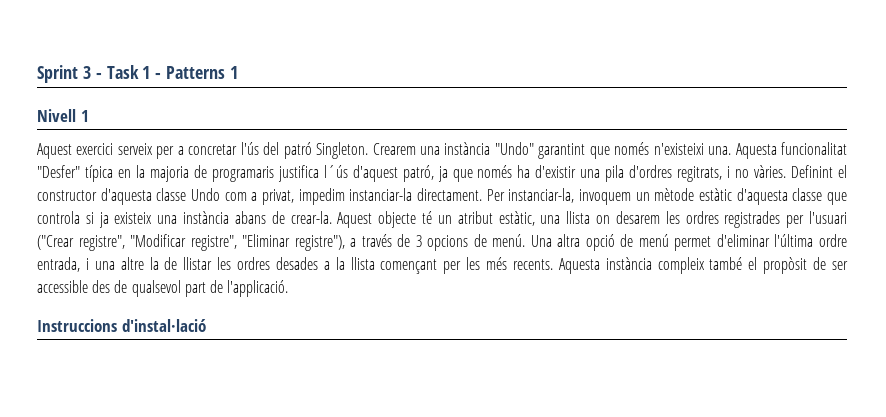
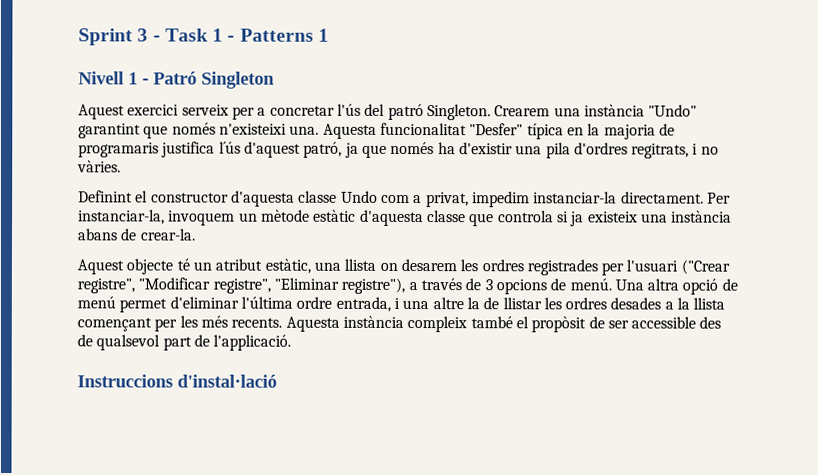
- Nivell 1
+ Nivell 1 - Patró Singleton
- Aquesta funcionalitat "Desfer" típica en la majoria de programaris justifica l´ús d'aquest patró, ja que només ha d'existir una pila d'ordres regitrats, i no vàries. Definint el constructor d'aquesta classe Undo com a privat, impedim instanciar-la directament.
+ Aquesta funcionalitat "Desfer" típica en la majoria de programaris justifica l´ús d'aquest patró, ja que només ha d'existir una pila d'ordres regitrats, i no vàries.
+ Definint el constructor d'aquesta classe Undo com a privat, impedim instanciar-la directament.
- Per instanciar-la, invoquem un mètode estàtic d'aquesta classe que controla si ja existeix una instància abans de crear-la. Aquest objecte té un atribut estàtic, una llista on desarem les ordres registrades per l'usuari ("Crear registre", "Modificar registre", "Eliminar registre"), a través de 3 opcions de menú.
+ Per instanciar-la, invoquem un mètode estàtic d'aquesta classe que controla si ja existeix una instància abans de crear-la.
+ Aquest objecte té un atribut estàtic, una llista on desarem les ordres registrades per l'usuari ("Crear registre", "Modificar registre", "Eliminar registre"), a través de 3 opcions de menú.

